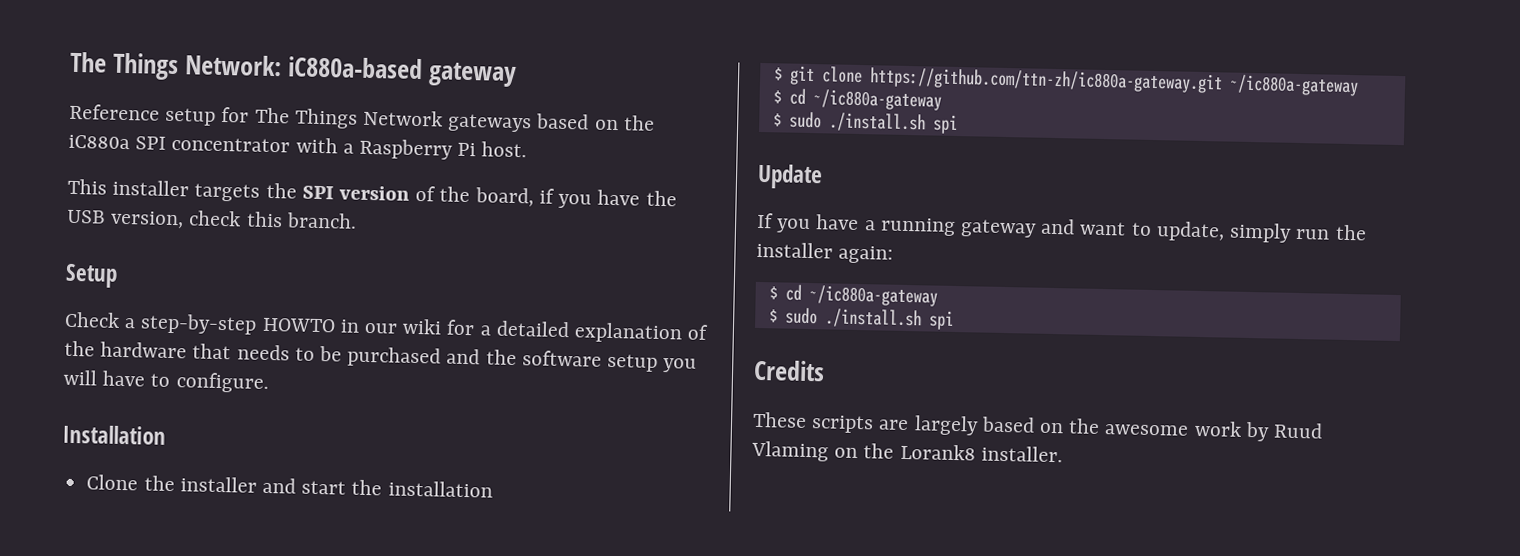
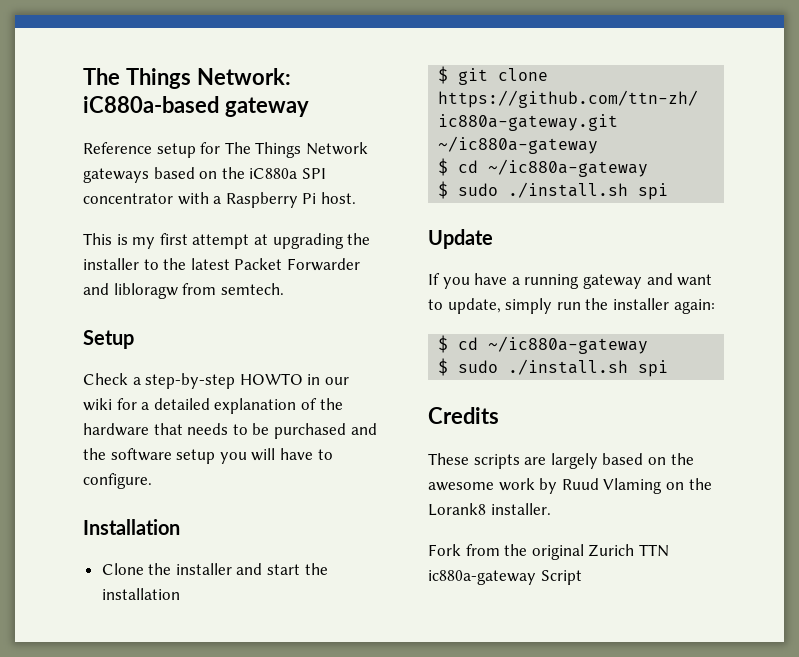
- This installer targets the SPI version of the board, if you have the USB version, check this branch.
+ This is my first attempt at upgrading the installer to the latest Packet Forwarder and libloragw from semtech.
+ Fork from the original Zurich TTN ic880a-gateway Script

